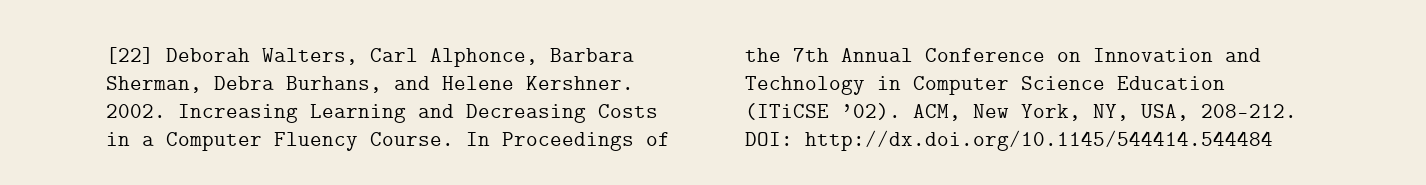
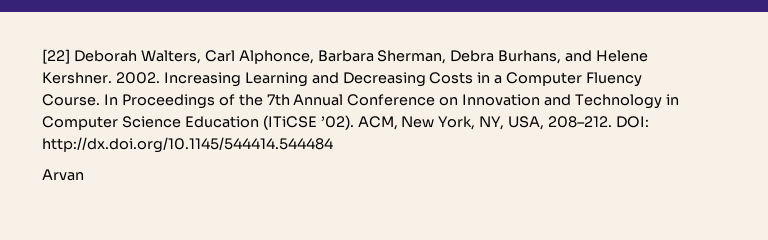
+ Arvan

